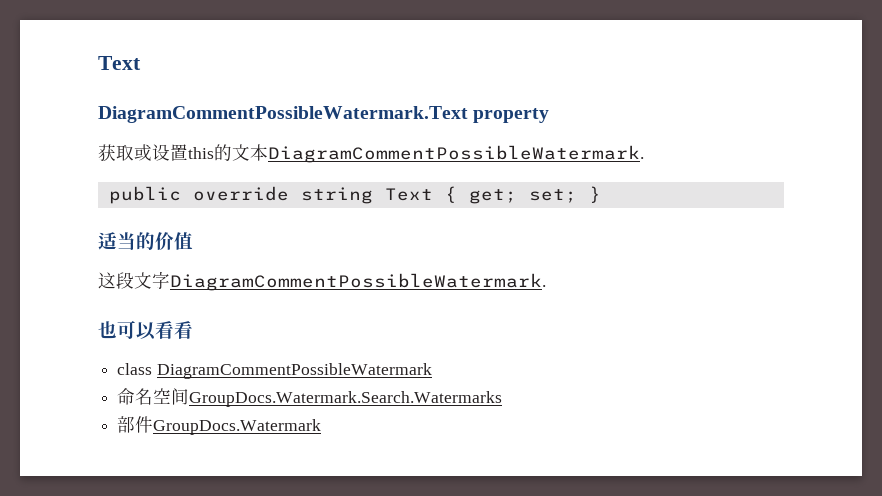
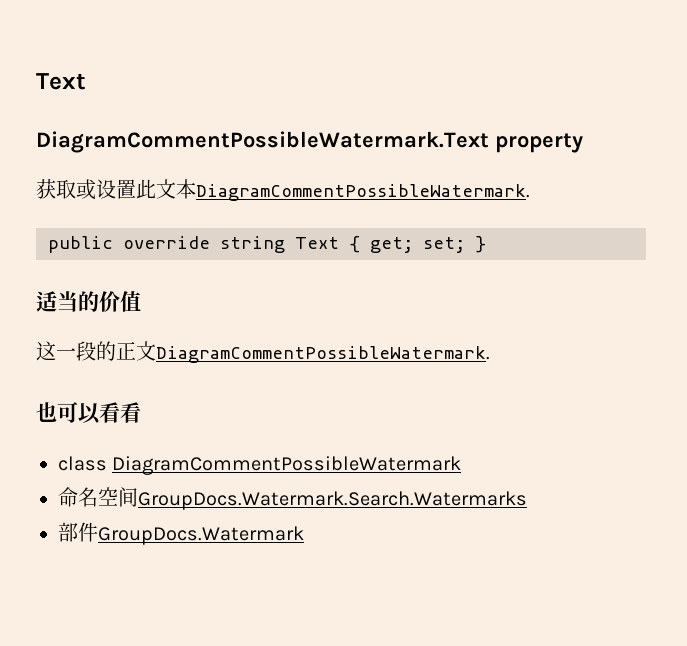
- 获取或设置this的文本DiagramCommentPossibleWatermark.
+ 获取或设置此文本DiagramCommentPossibleWatermark.
- 这段文字DiagramCommentPossibleWatermark.
+ 这一段的正文DiagramCommentPossibleWatermark.

